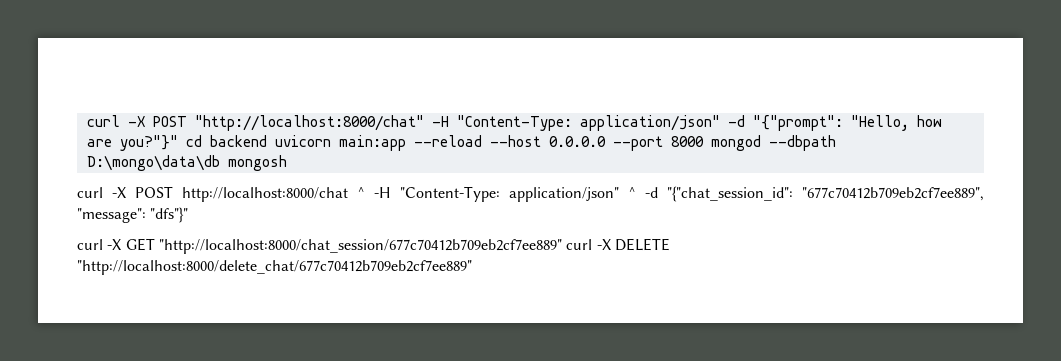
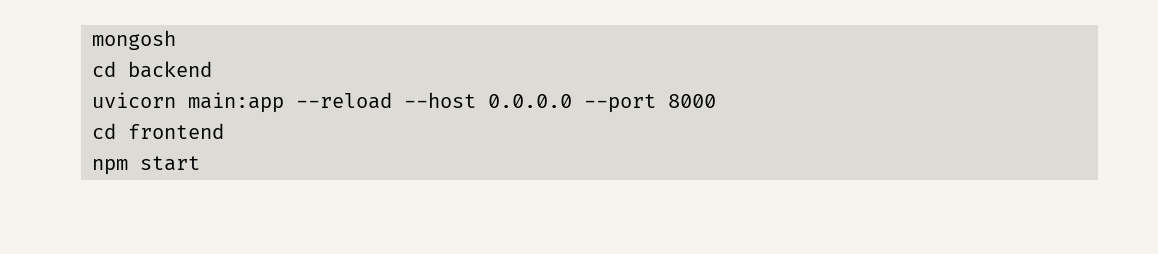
- curl -X POST "http://localhost:8000/chat" -H "Content-Type: application/json" -d "{"prompt": "Hello, how are you?"}" cd backend uvicorn main:app --reload --host 0.0.0.0 --port 8000 mongod --dbpath D:\mongo\data\db mongosh
- curl -X POST http://localhost:8000/chat ^ -H "Content-Type: application/json" ^ -d "{"chat_session_id": "677c70412b709eb2cf7ee889", "message": "dfs"}"
- curl -X GET "http://localhost:8000/chat_session/677c70412b709eb2cf7ee889" curl -X DELETE "http://localhost:8000/delete_chat/677c70412b709eb2cf7ee889"
+ mongosh
+ cd backend
+ uvicorn main:app --reload --host 0.0.0.0 --port 8000
+ cd frontend
+ npm start

